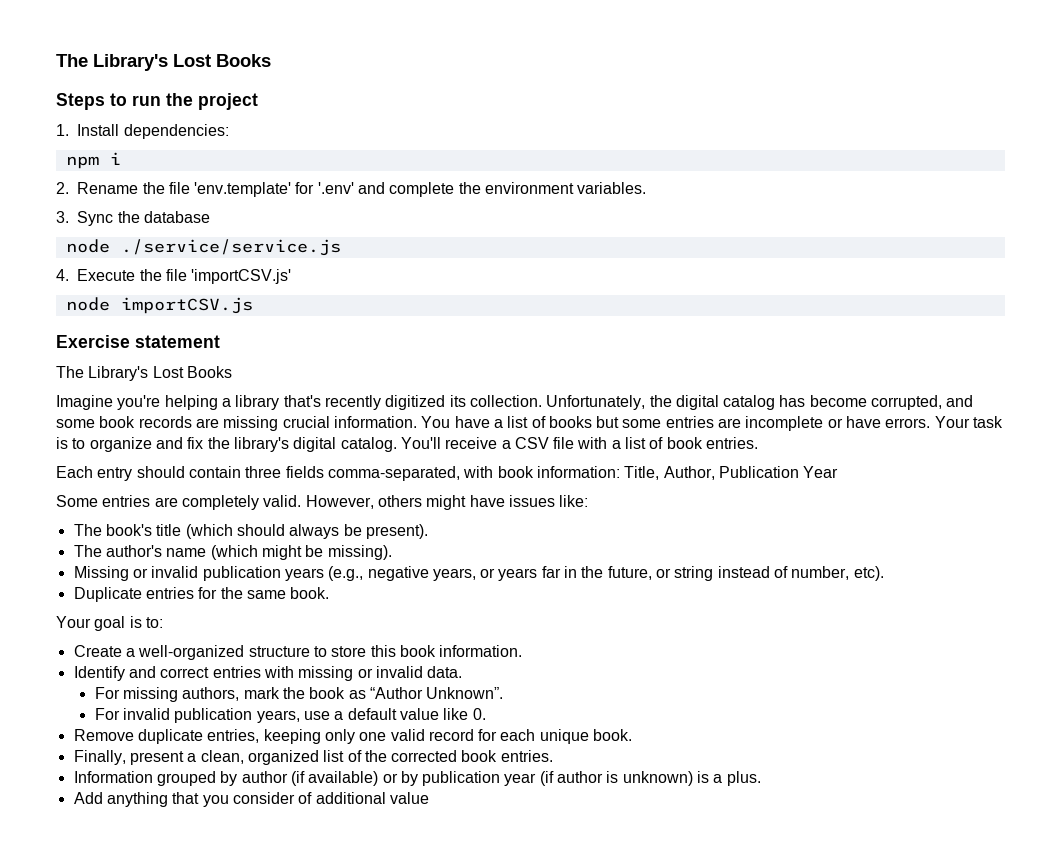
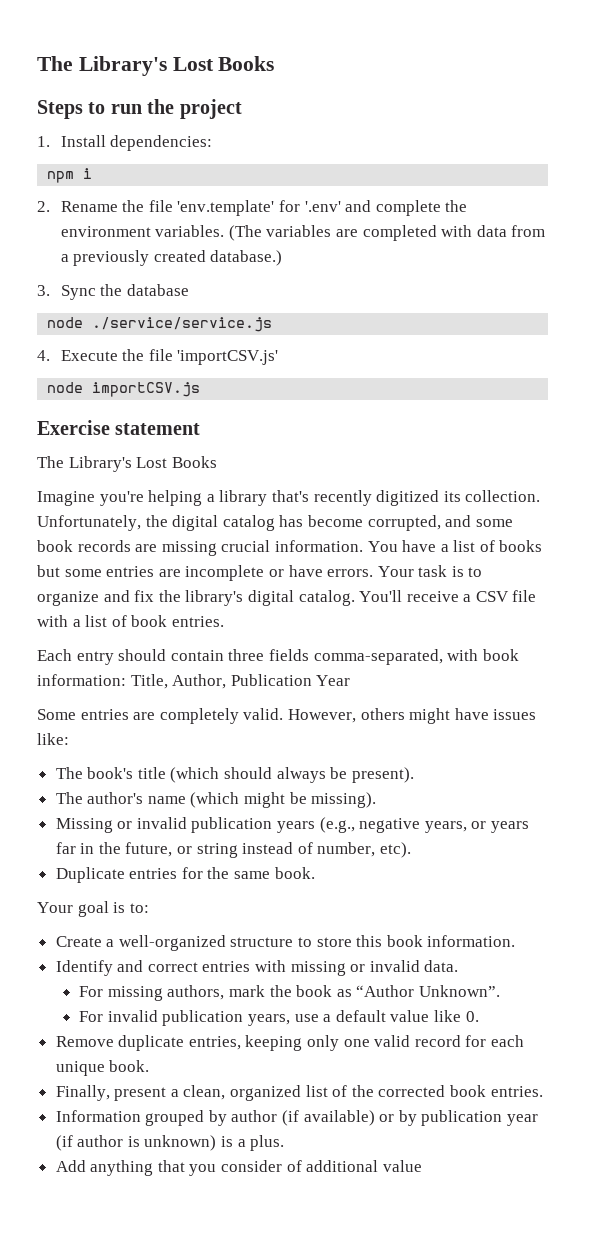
+ (The variables are completed with data from a previously created database.)

